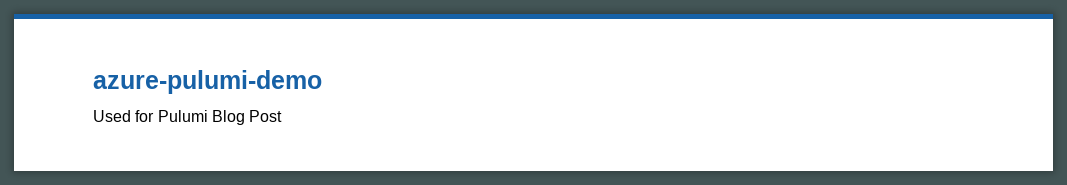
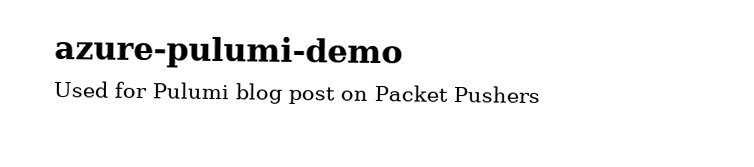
- Used for Pulumi Blog Post
+ Used for Pulumi blog post on Packet Pushers

